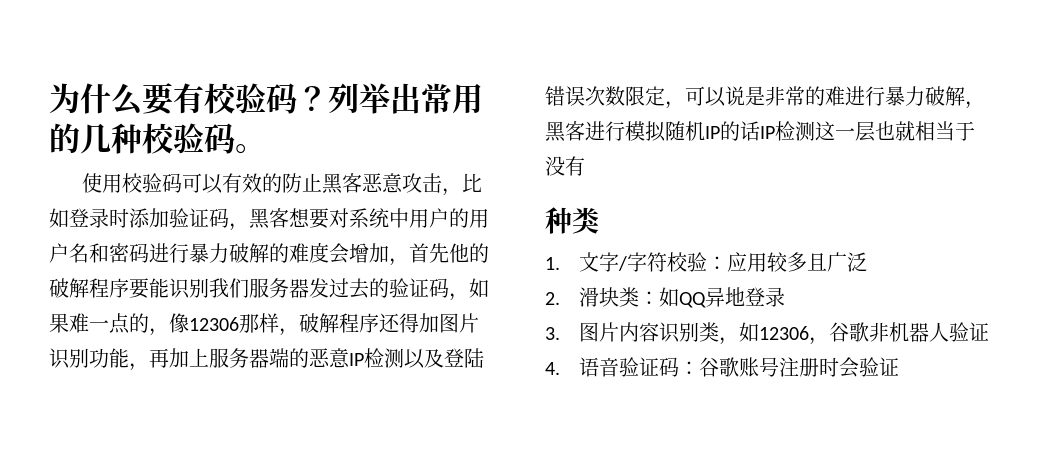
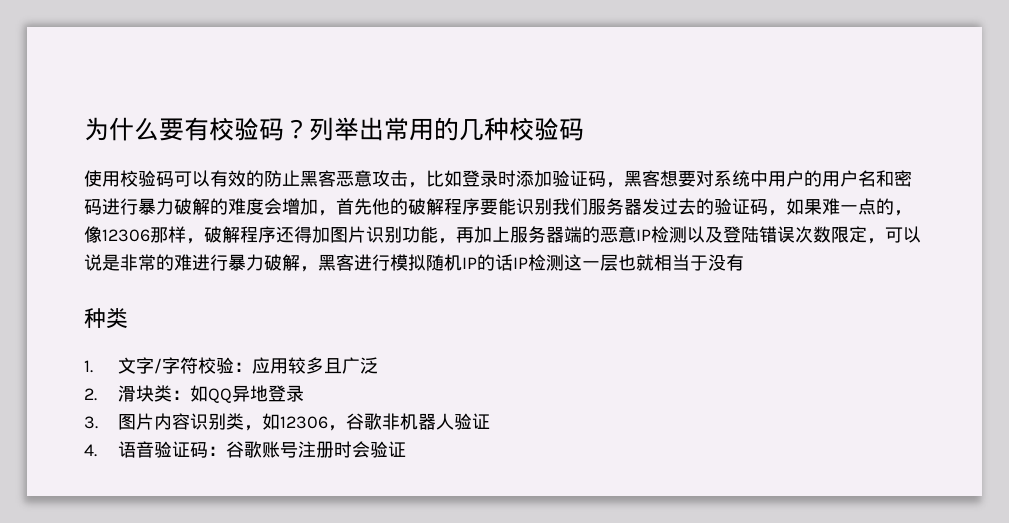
- 列举出常用的几种校验码。
+ 列举出常用的几种校验码

